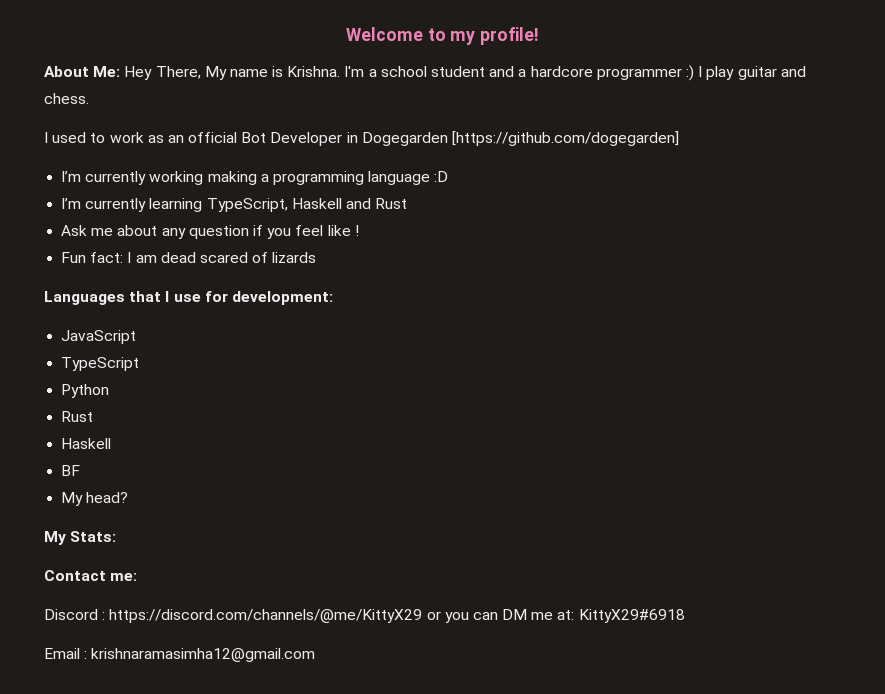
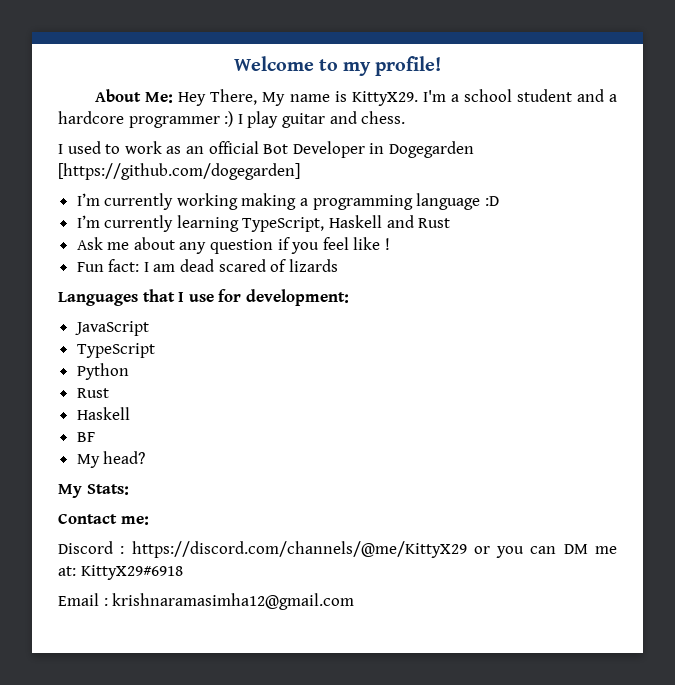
- About Me: Hey There, My name is Krishna.
+ About Me: Hey There, My name is KittyX29.

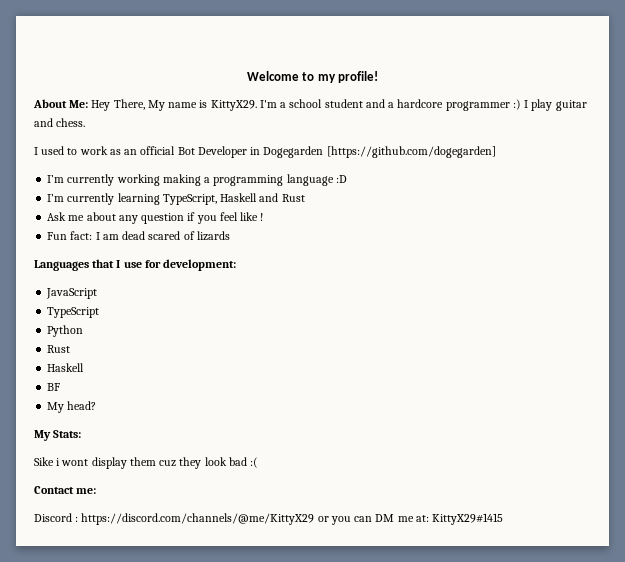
+ Sike i wont display them cuz they look bad :(
- Discord : https://discord.com/channels/@me/KittyX29 or you can DM me at: KittyX29#6918
- Email : krishnaramasimha12@gmail.com
+ Discord : https://discord.com/channels/@me/KittyX29 or you can DM me at: KittyX29#1415

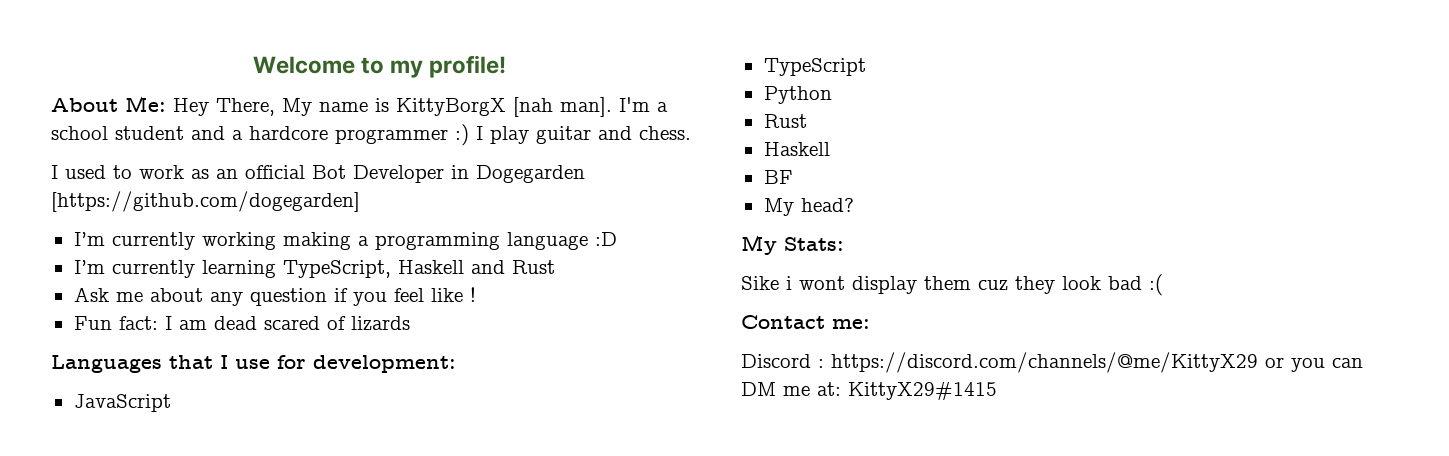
- About Me: Hey There, My name is KittyX29.
+ About Me: Hey There, My name is KittyBorgX [nah man].

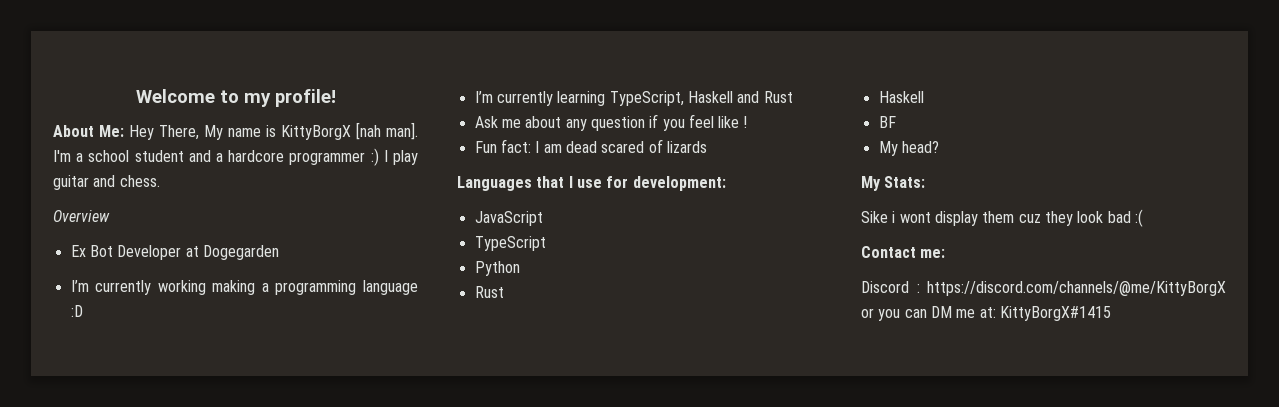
- I used to work as an official Bot Developer in Dogegarden [https://github.com/dogegarden]
+ Overview
+ Ex Bot Developer at Dogegarden
- Discord : https://discord.com/channels/@me/KittyX29 or you can DM me at: KittyX29#1415
+ Discord : https://discord.com/channels/@me/KittyBorgX or you can DM me at: KittyBorgX#1415

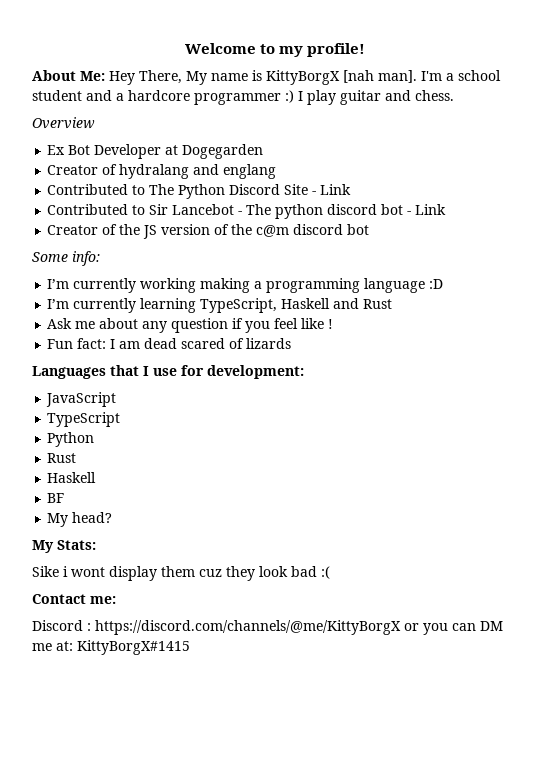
+ Creator of hydralang and englang
+ Contributed to The Python Discord Site - Link
+ Contributed to Sir Lancebot - The python discord bot - Link
+ Creator of the JS version of the c@m discord bot
+ Some info:

